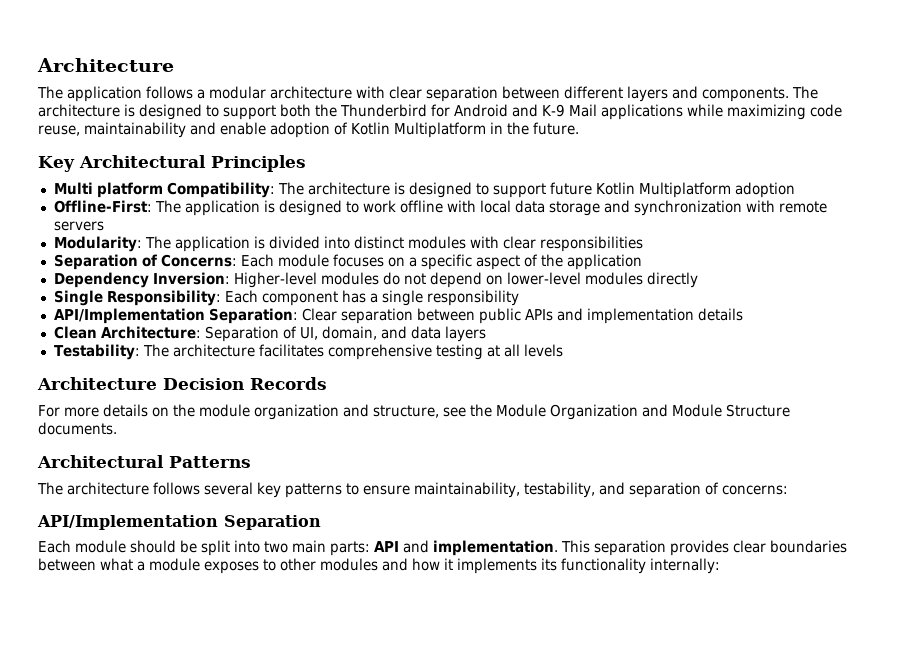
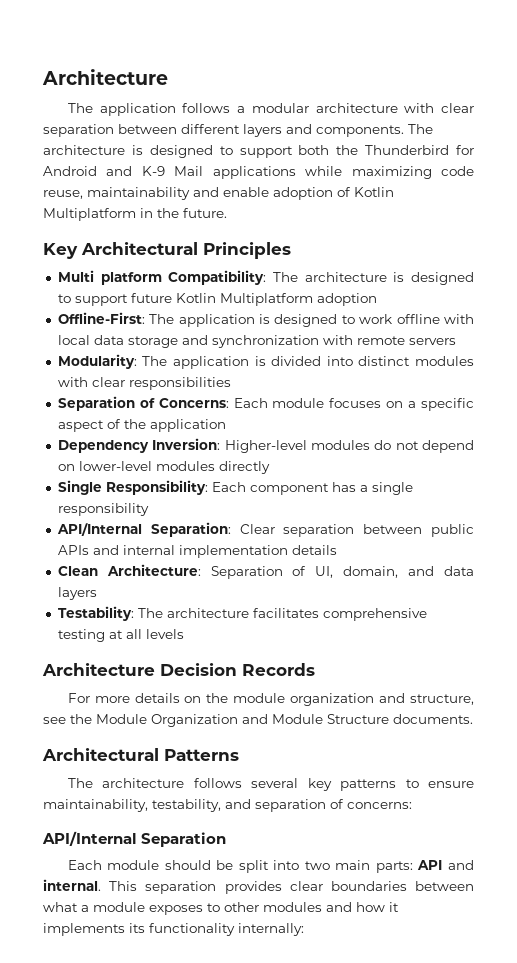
- API/Implementation Separation: Clear separation between public APIs and implementation details
+ API/Internal Separation: Clear separation between public APIs and internal implementation details
- API/Implementation Separation
+ API/Internal Separation
- Each module should be split into two main parts: API and implementation.
+ Each module should be split into two main parts: API and internal.

